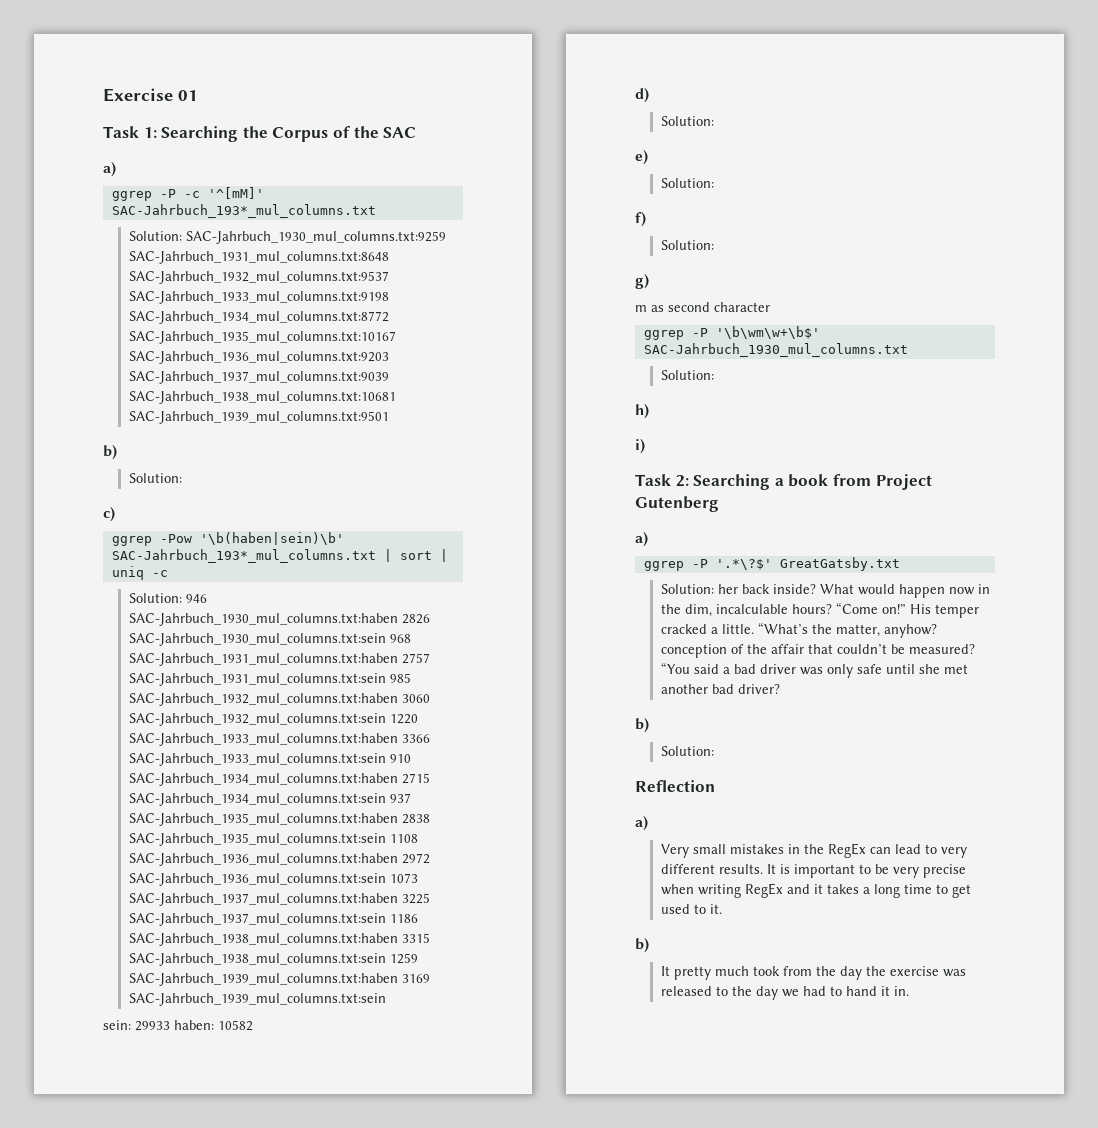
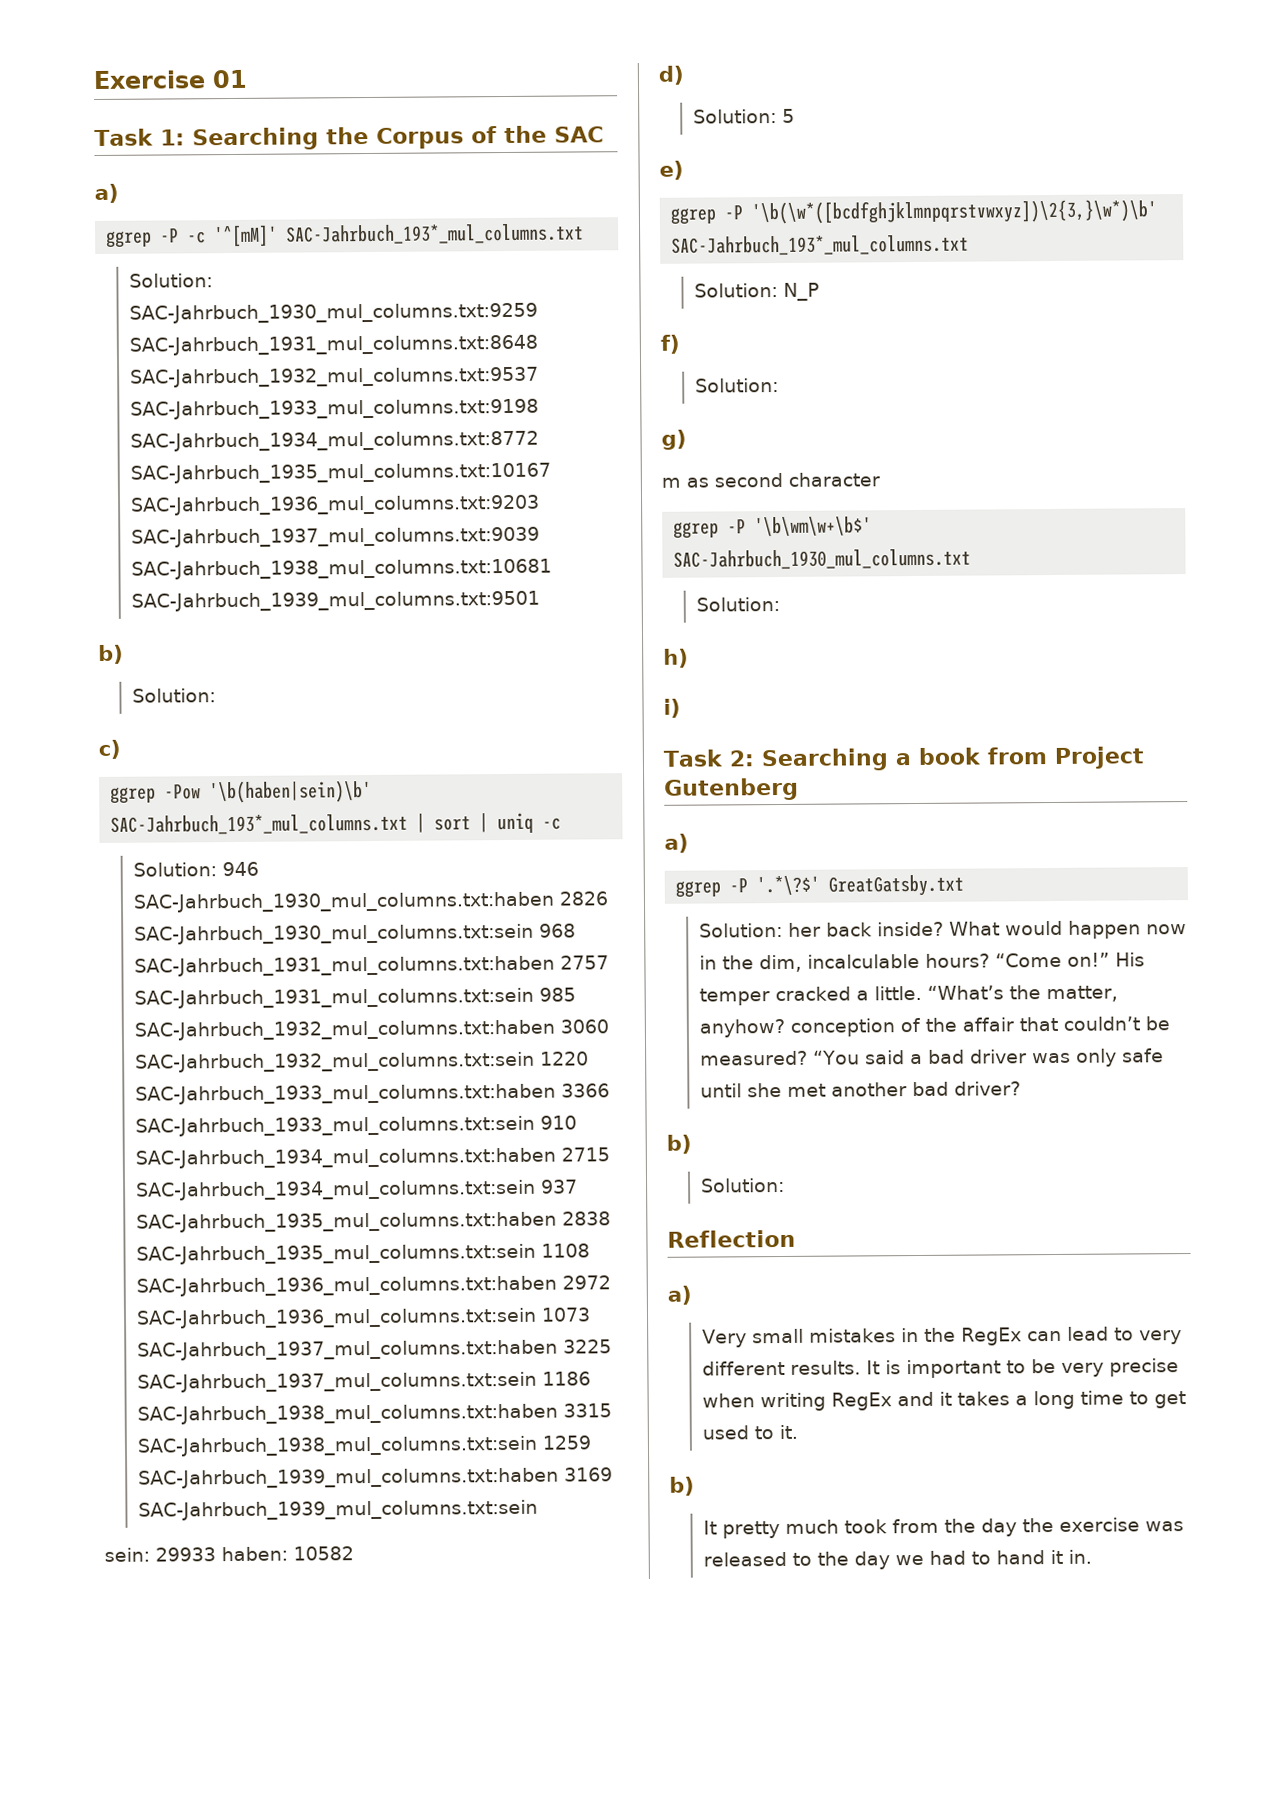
  d)
- Solution:
+ Solution: 5
  e)
- Solution:
+ ggrep -P '\b(\w*([bcdfghjklmnpqrstvwxyz])\2{3,}\w*)\b' SAC-Jahrbuch_193*_mul_columns.txt
+ Solution: N_P

